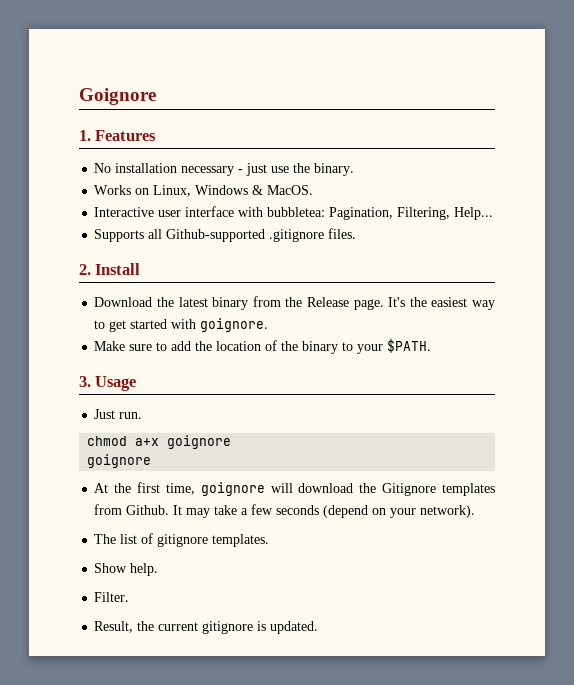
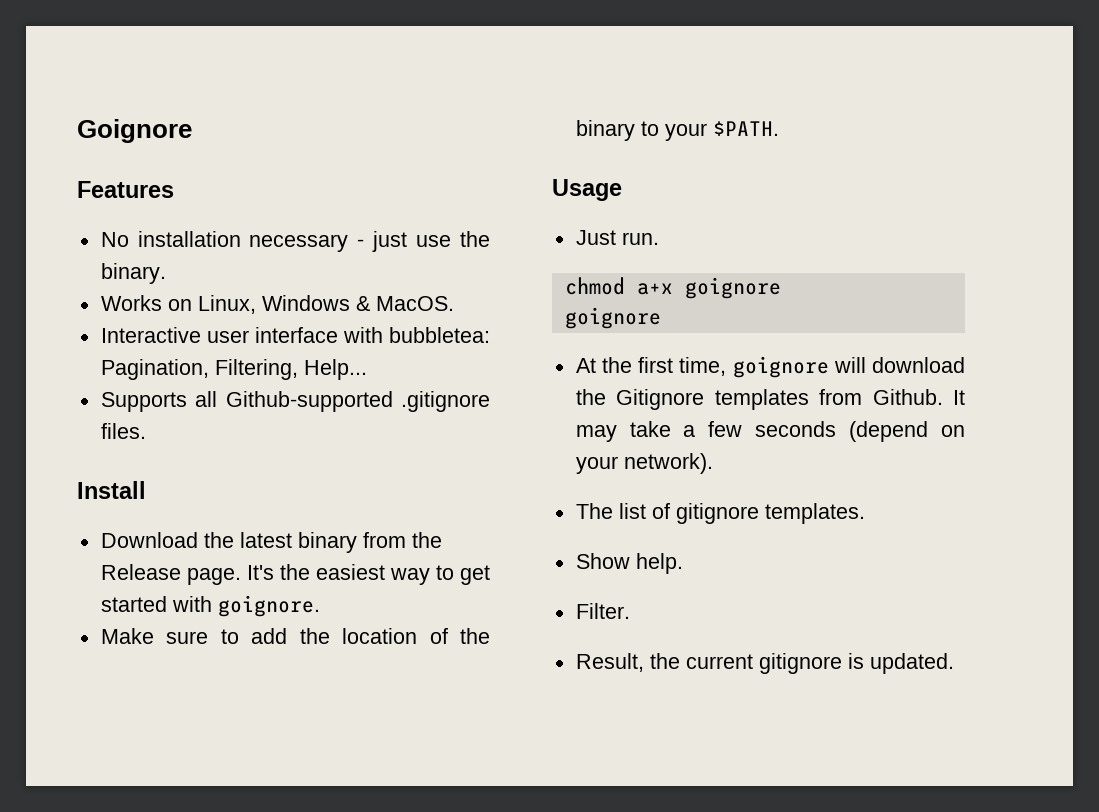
- 1. Features
+ Features
- 2. Install
+ Install
- 3. Usage
+ Usage

